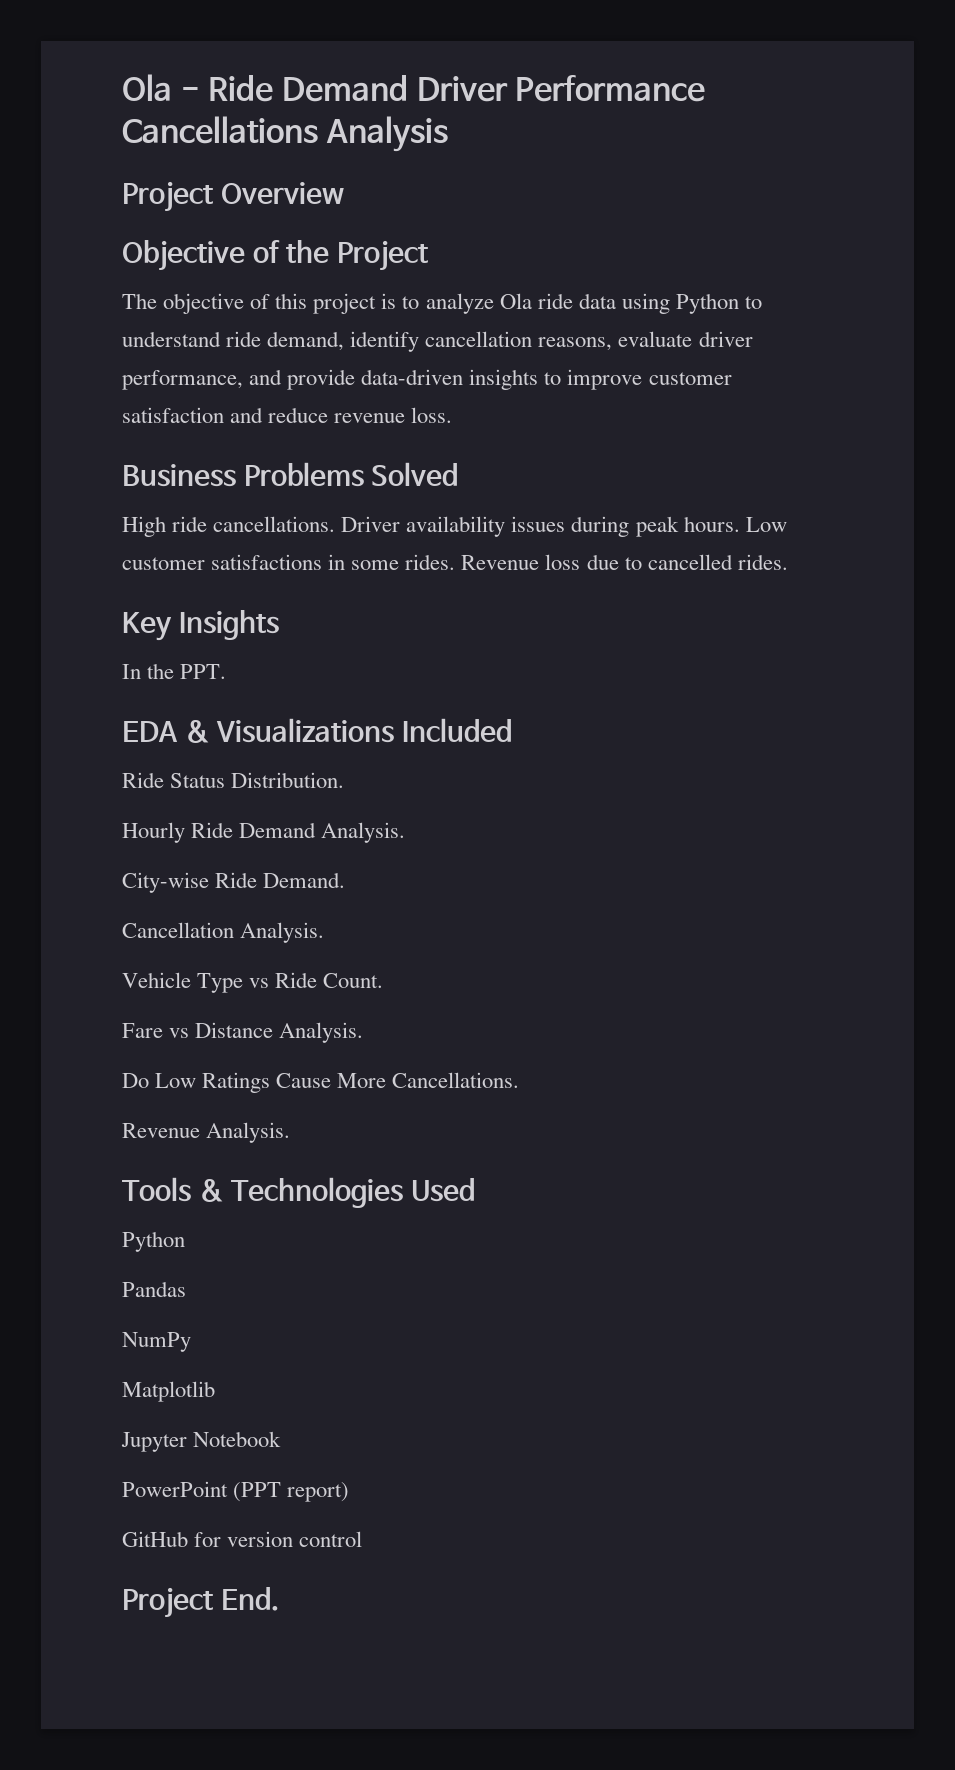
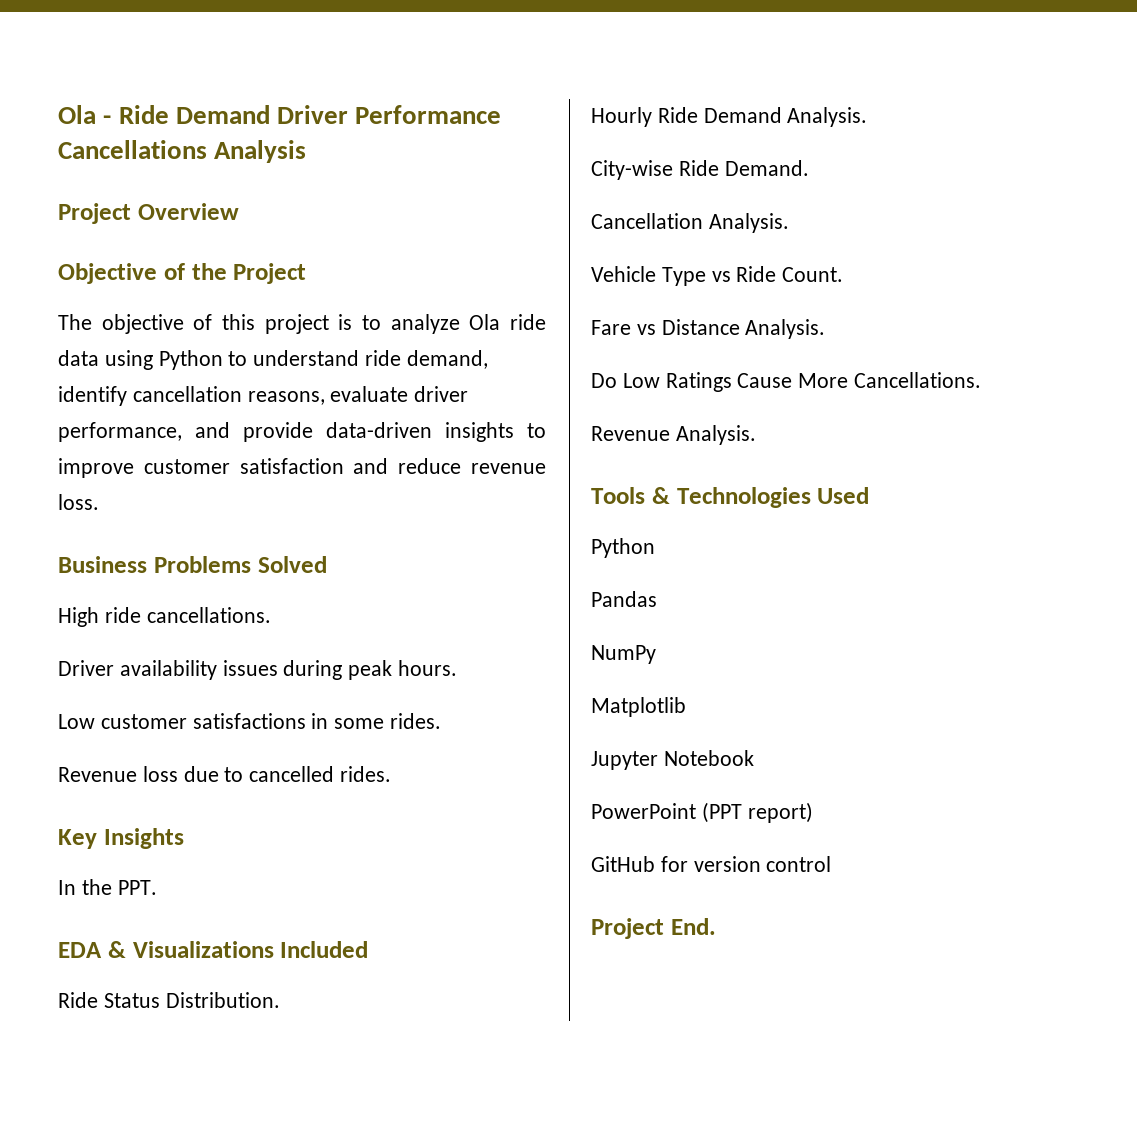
- High ride cancellations. Driver availability issues during peak hours. Low customer satisfactions in some rides. Revenue loss due to cancelled rides.
+ High ride cancellations.
+ Driver availability issues during peak hours.
+ Low customer satisfactions in some rides.
+ Revenue loss due to cancelled rides.

